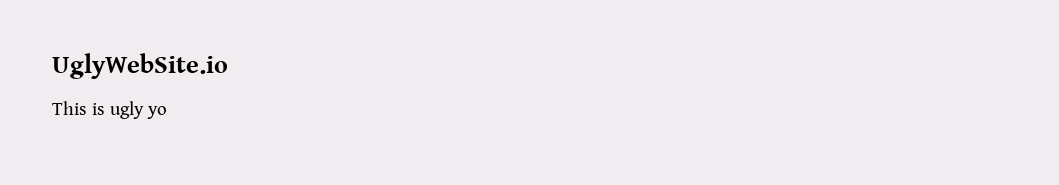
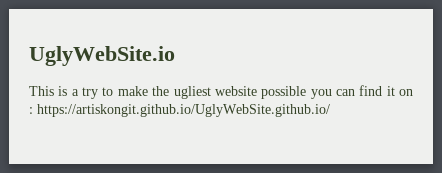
- This is ugly yo
+ This is a try to make the ugliest website possible you can find it on : https://artiskongit.github.io/UglyWebSite.github.io/

